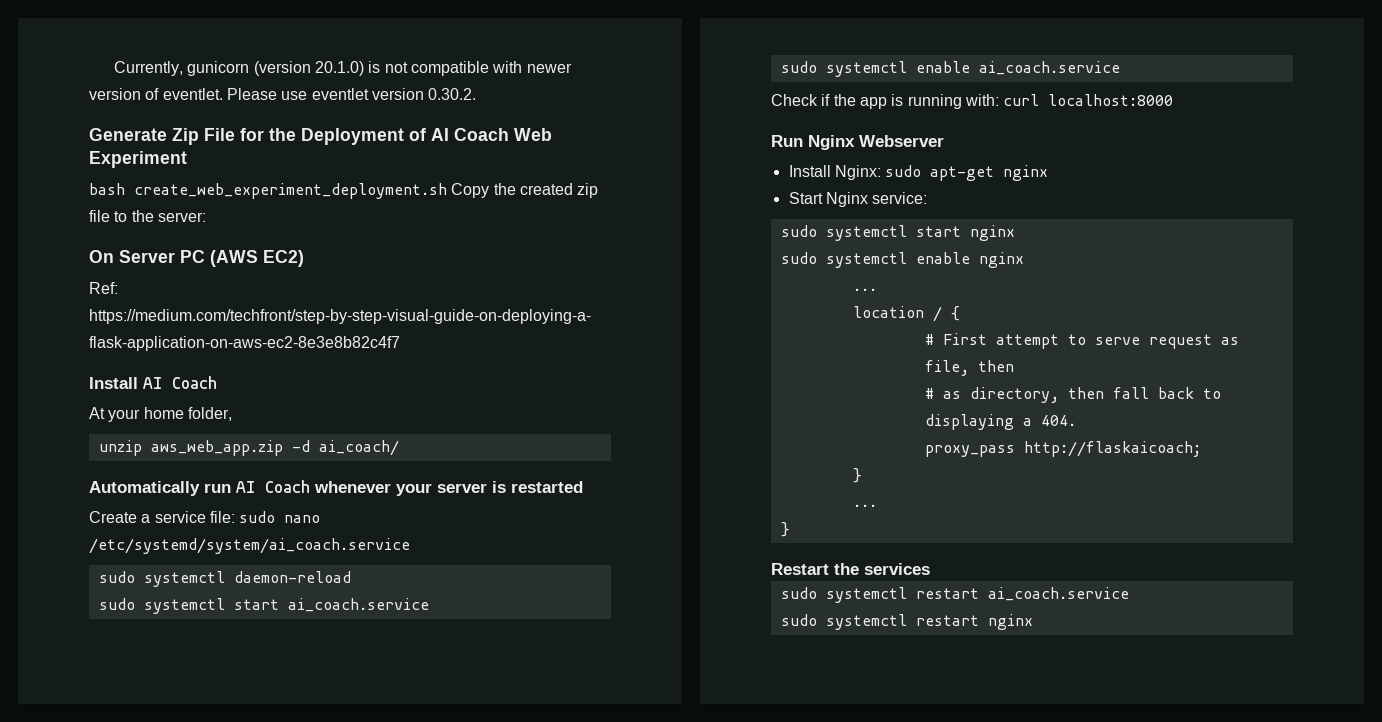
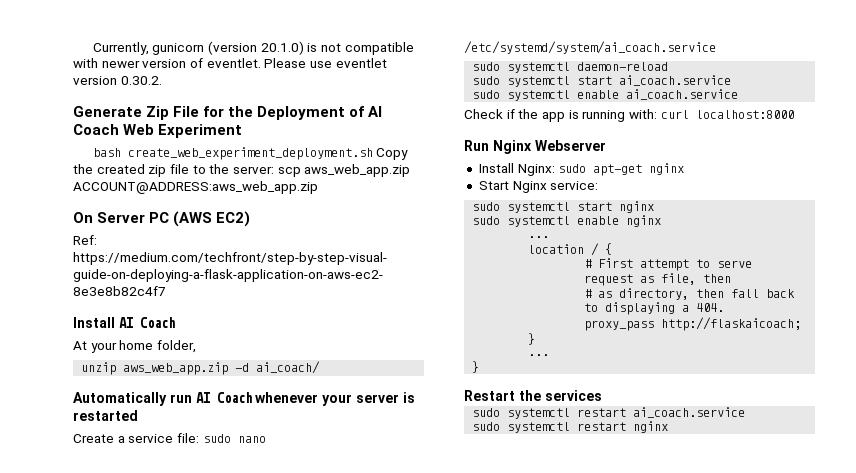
- bash create_web_experiment_deployment.sh Copy the created zip file to the server:
+ bash create_web_experiment_deployment.sh Copy the created zip file to the server: scp aws_web_app.zip ACCOUNT@ADDRESS:aws_web_app.zip

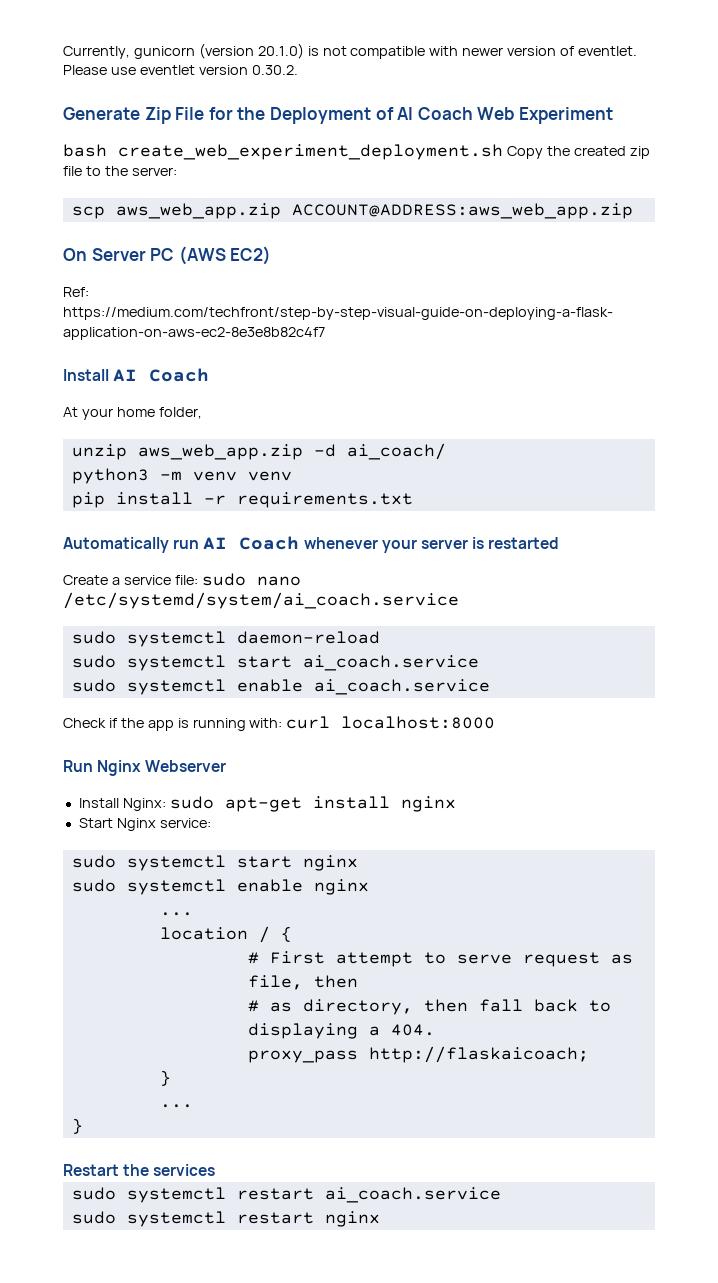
- bash create_web_experiment_deployment.sh Copy the created zip file to the server: scp aws_web_app.zip ACCOUNT@ADDRESS:aws_web_app.zip
+ bash create_web_experiment_deployment.sh Copy the created zip file to the server:
+ scp aws_web_app.zip ACCOUNT@ADDRESS:aws_web_app.zip
+ python3 -m venv venv
+ pip install -r requirements.txt
- Install Nginx: sudo apt-get nginx
+ Install Nginx: sudo apt-get install nginx

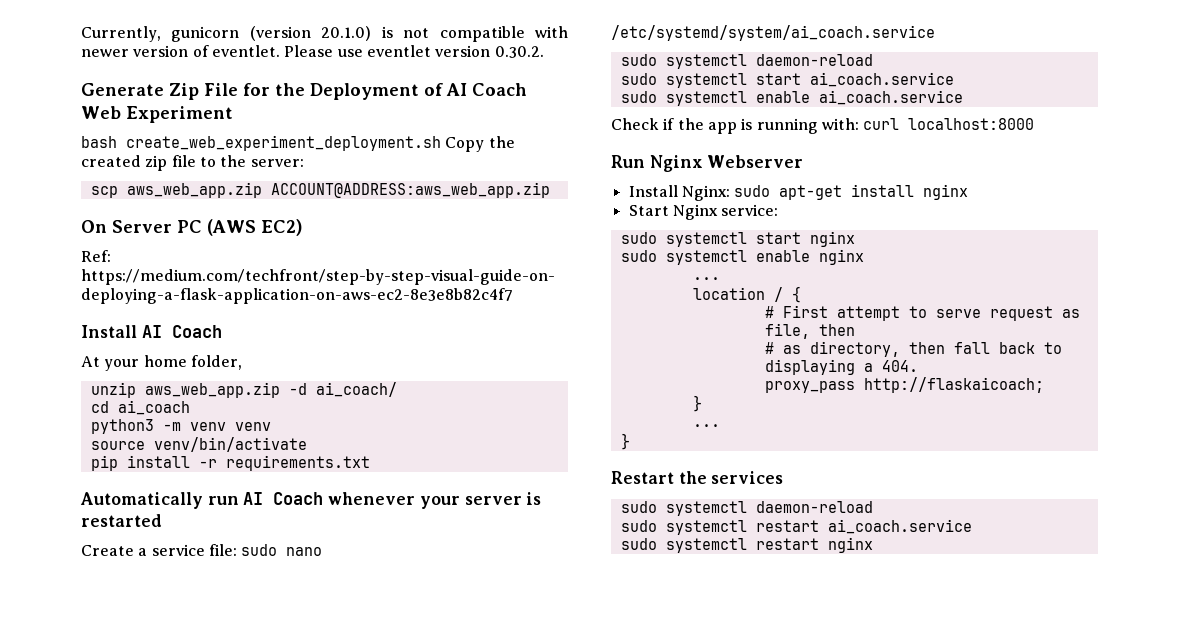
+ cd ai_coach
+ source venv/bin/activate
  Restart the services
+ sudo systemctl daemon-reload

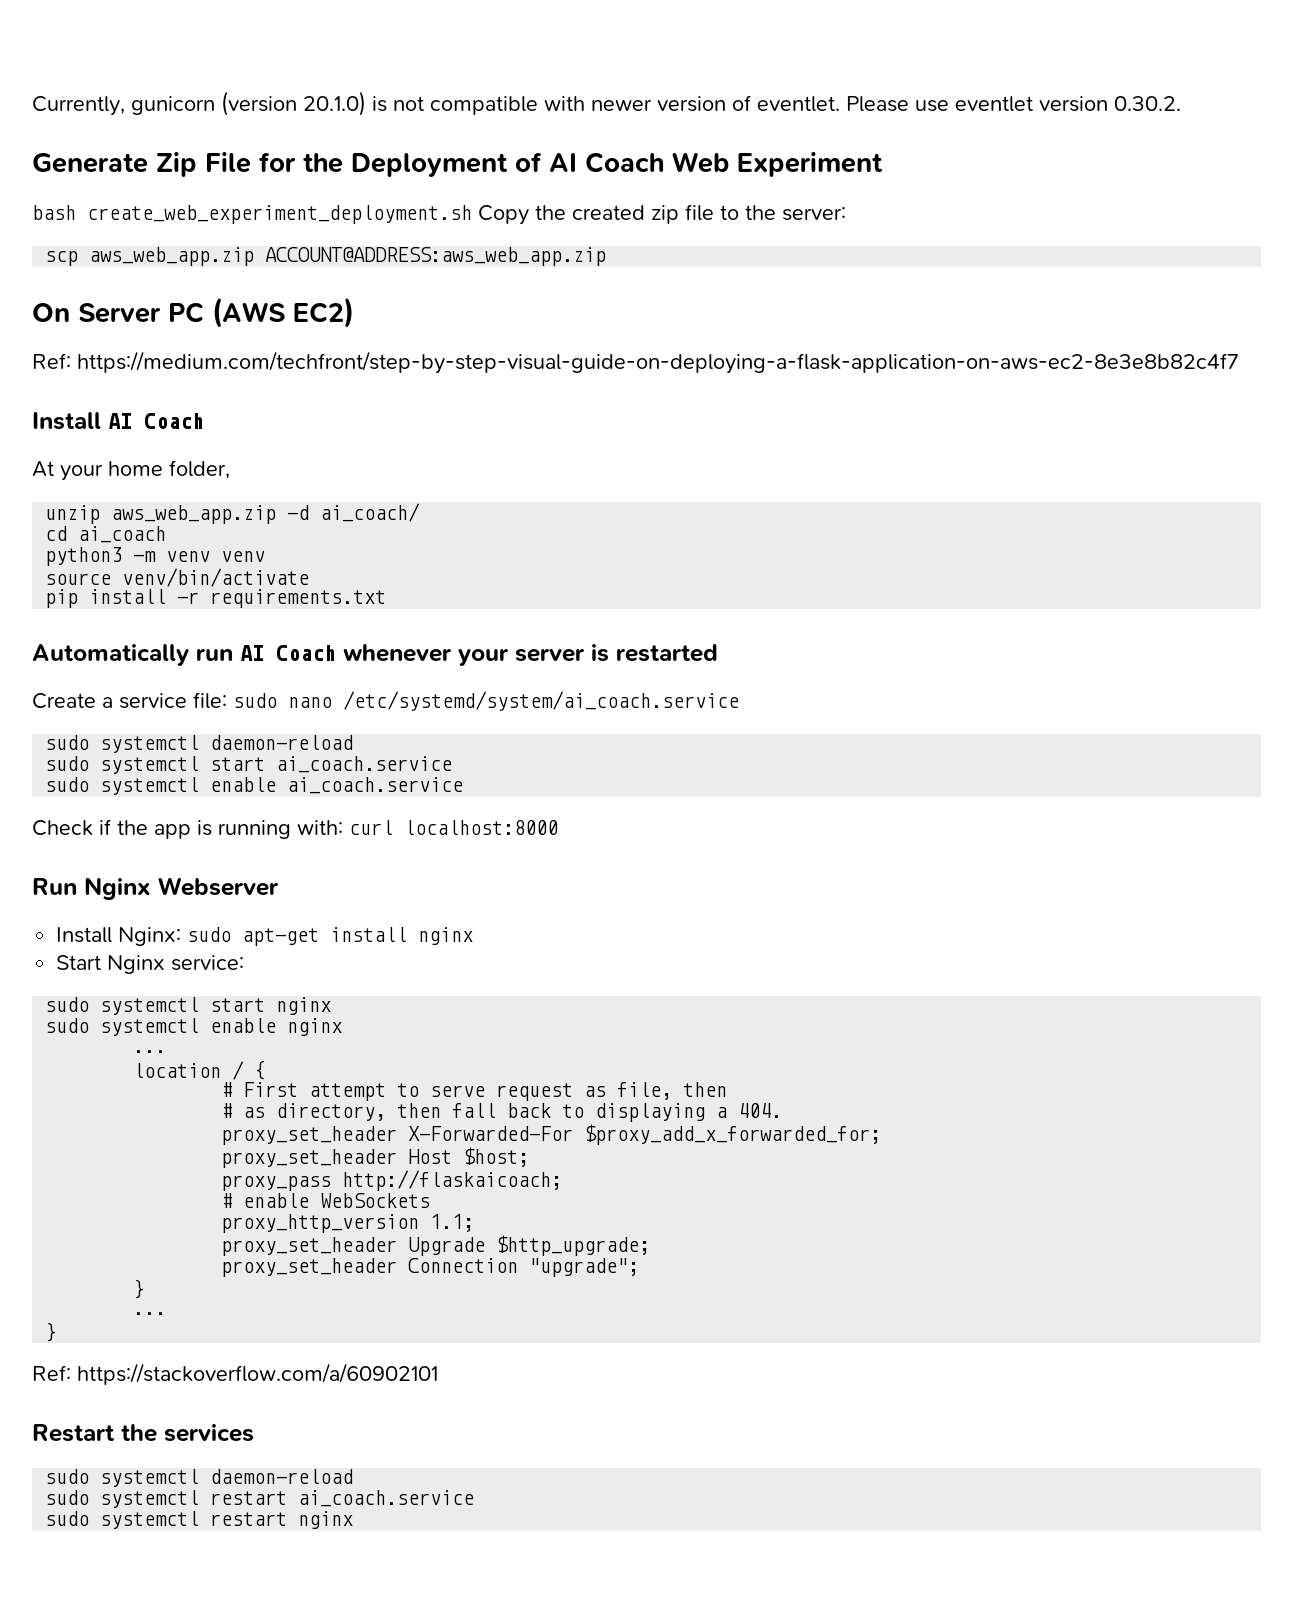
+ proxy_set_header X-Forwarded-For $proxy_add_x_forwarded_for;
+ proxy_set_header Host $host;
  proxy_pass http://flaskaicoach;
+ # enable WebSockets
+ proxy_http_version 1.1;
+ proxy_set_header Upgrade $http_upgrade;
+ proxy_set_header Connection "upgrade";
+ Ref: https://stackoverflow.com/a/60902101

